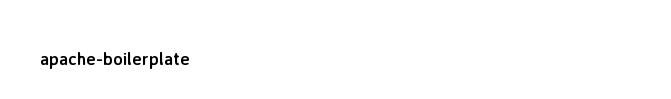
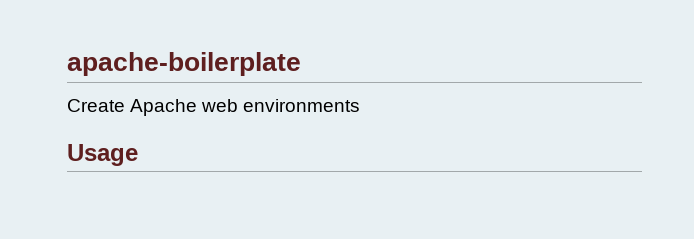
+ Create Apache web environments
+ Usage

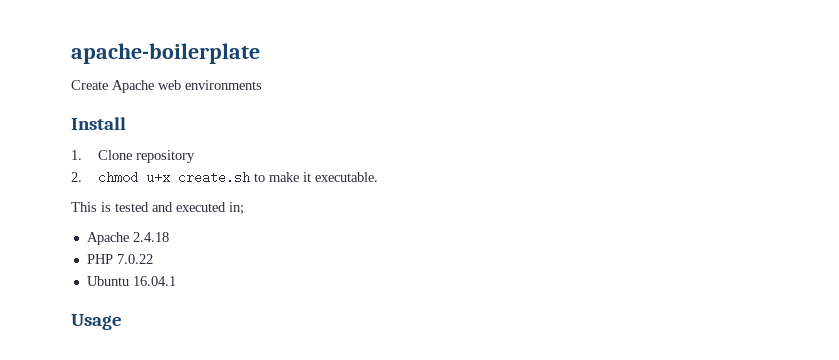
+ Install
+ 1. Clone repository
+ 2. chmod u+x create.sh to make it executable.
+ This is tested and executed in;
+ Apache 2.4.18
+ PHP 7.0.22
+ Ubuntu 16.04.1

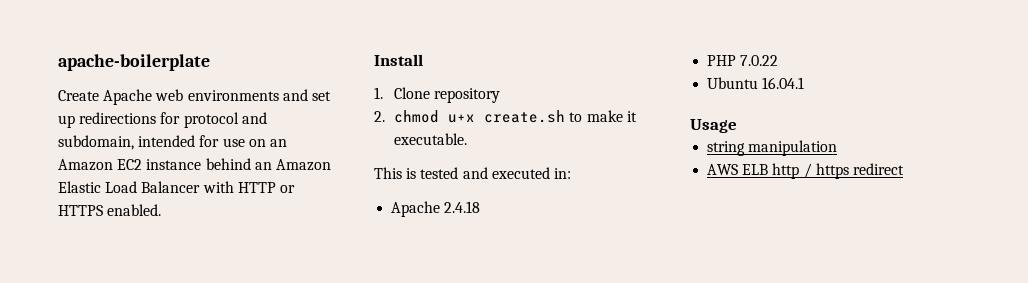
- Create Apache web environments
+ Create Apache web environments and set up redirections for protocol and subdomain, intended for use on an Amazon EC2 instance behind an Amazon Elastic Load Balancer with HTTP or HTTPS enabled.
- This is tested and executed in;
+ This is tested and executed in:
+ string manipulation
+ AWS ELB http / https redirect

